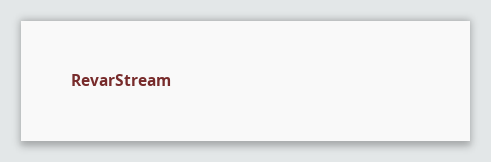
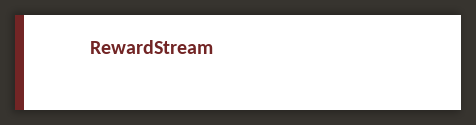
- RevarStream
+ RewardStream

